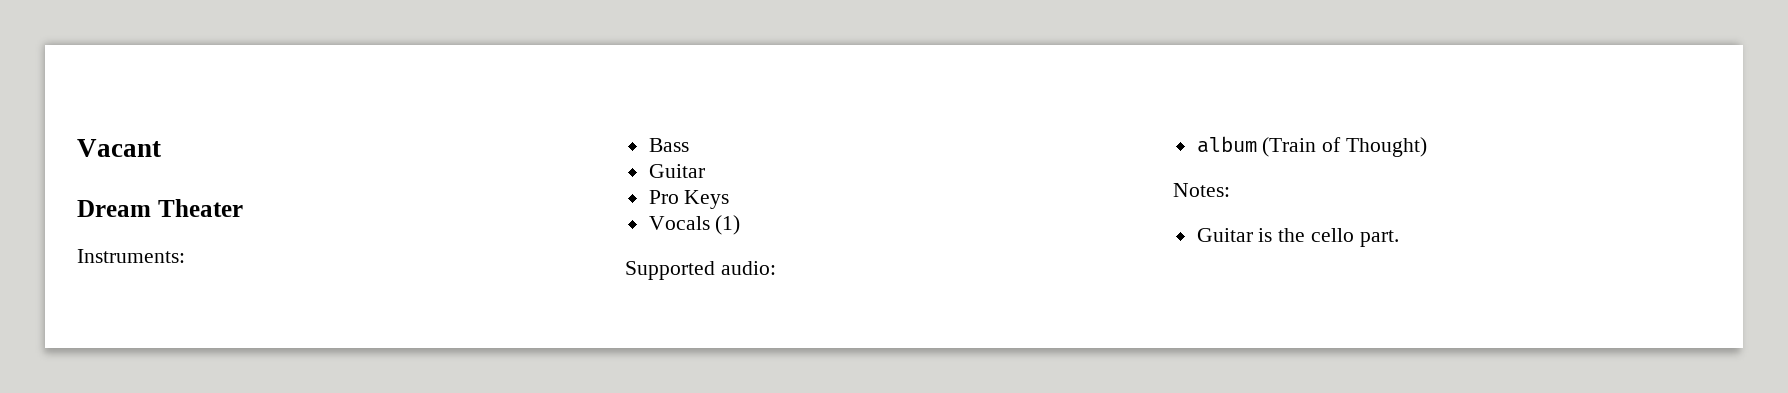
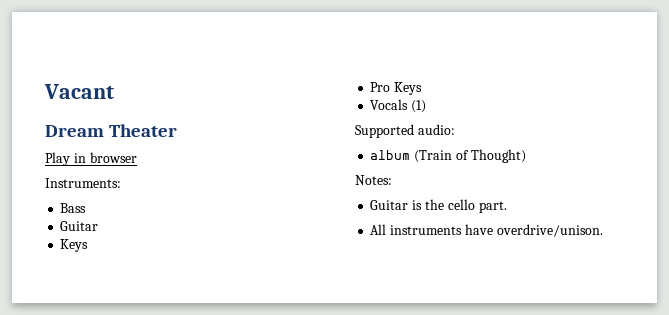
+ Play in browser
  Bass
  Guitar
+ Keys
+ All instruments have overdrive/unison.

